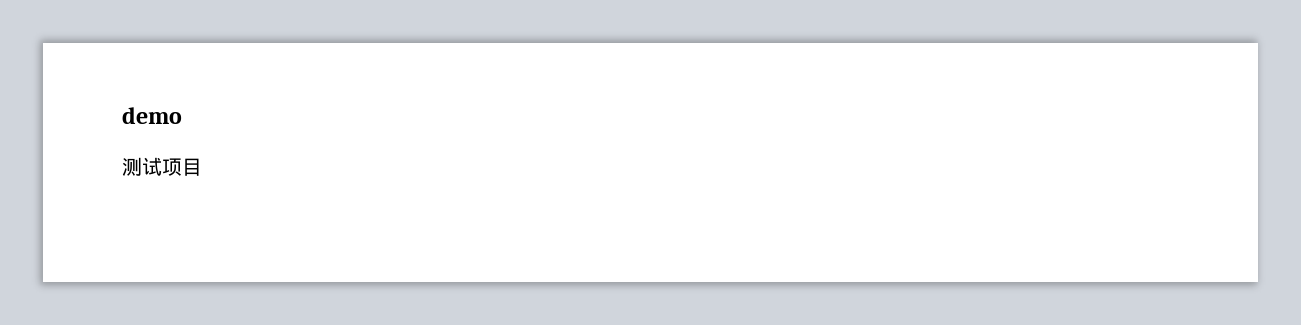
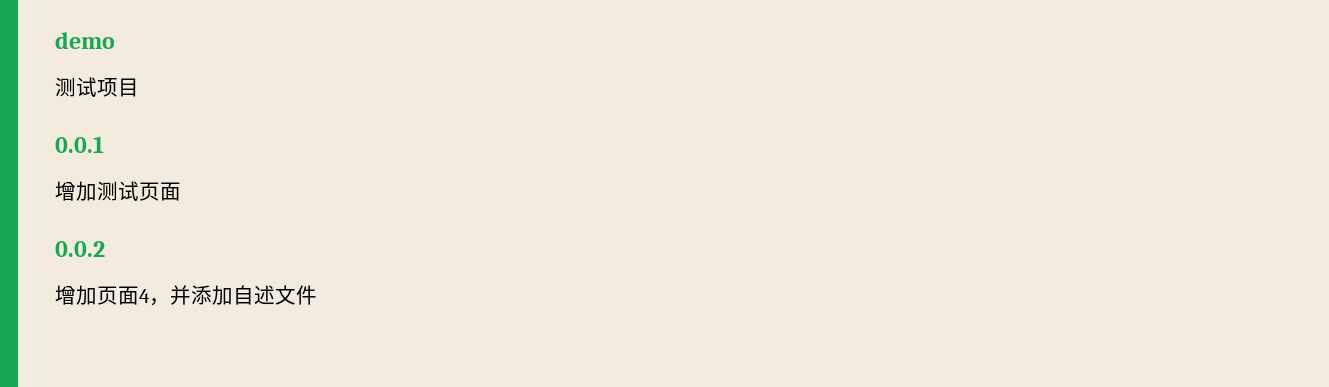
+ 0.0.1
+ 增加测试页面
+ 0.0.2
+ 增加页面4，并添加自述文件

